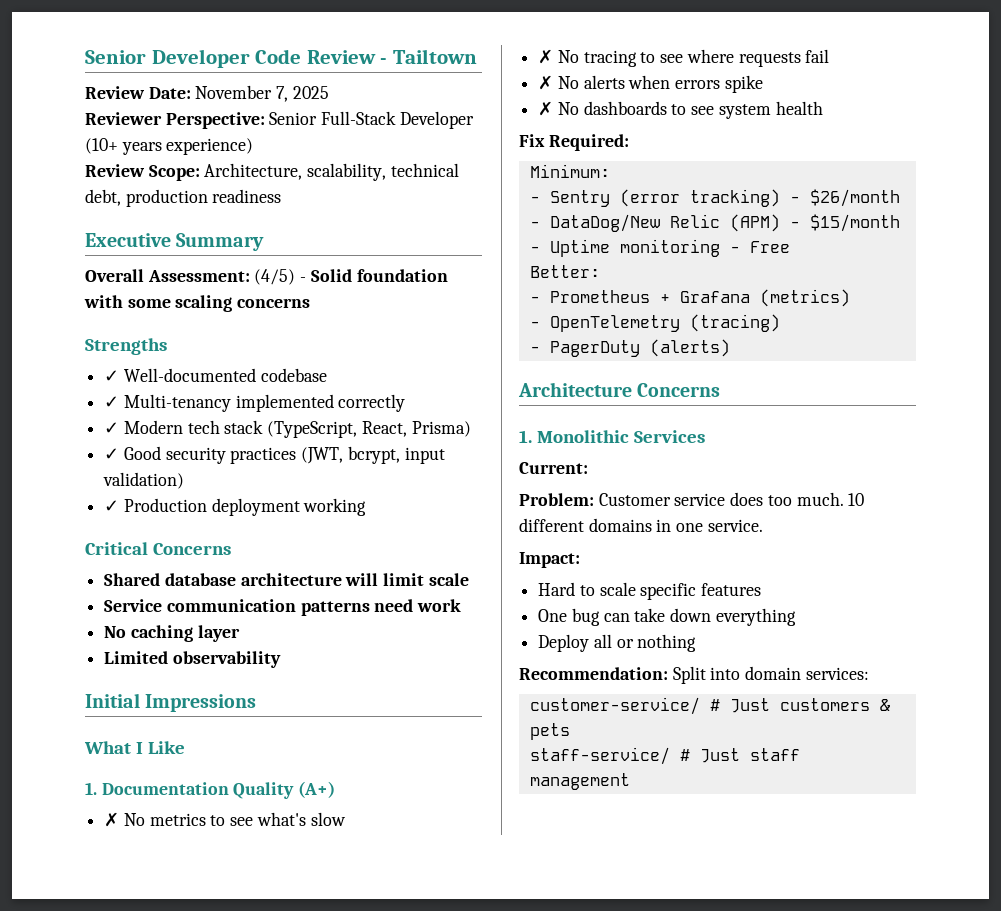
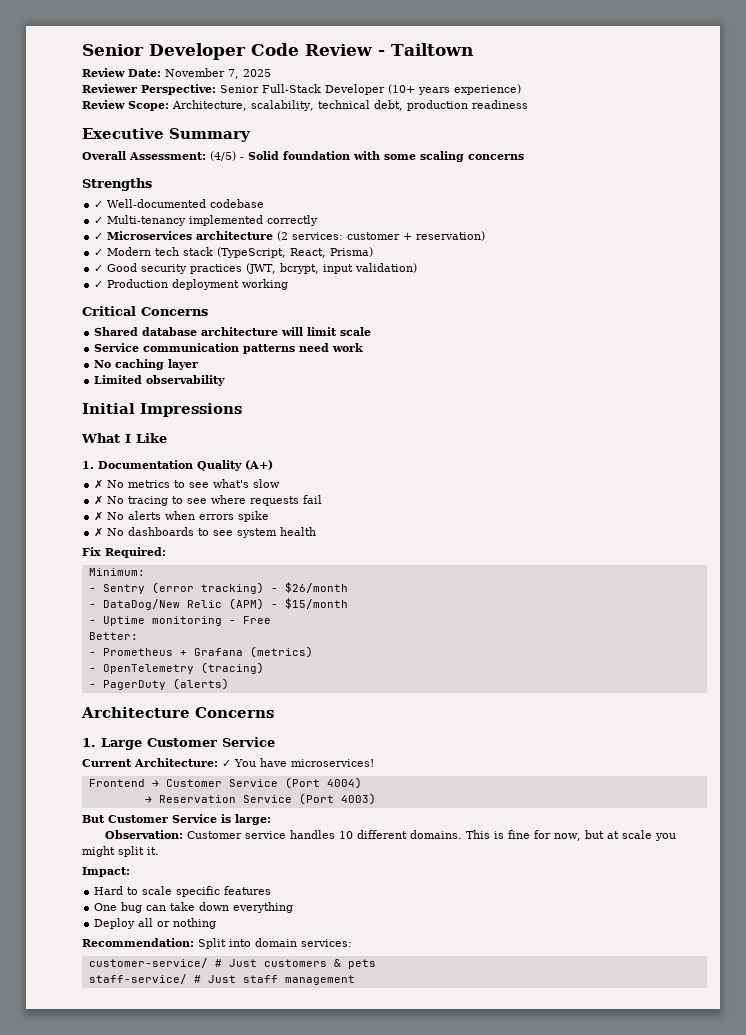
+ ✓ Microservices architecture (2 services: customer + reservation)
- 1. Monolithic Services
- Current:
- Problem: Customer service does too much. 10 different domains in one service.
+ 1. Large Customer Service
+ Current Architecture: ✓ You have microservices!
+ Frontend → Customer Service (Port 4004)
+ → Reservation Service (Port 4003)
+ But Customer Service is large:
+ Observation: Customer service handles 10 different domains. This is fine for now, but at scale you might split it.

